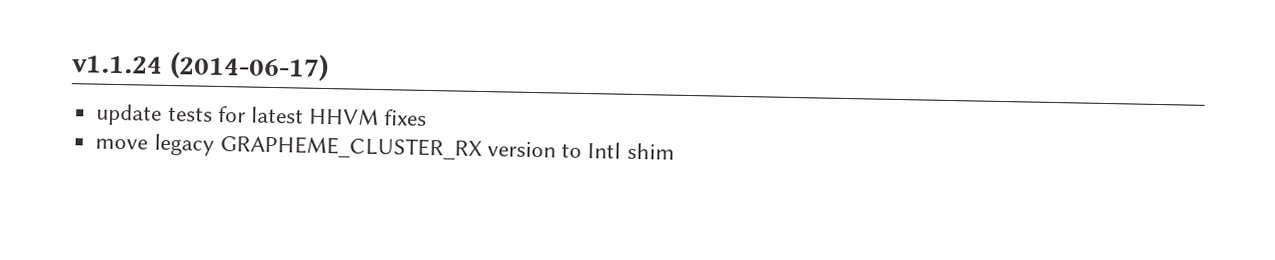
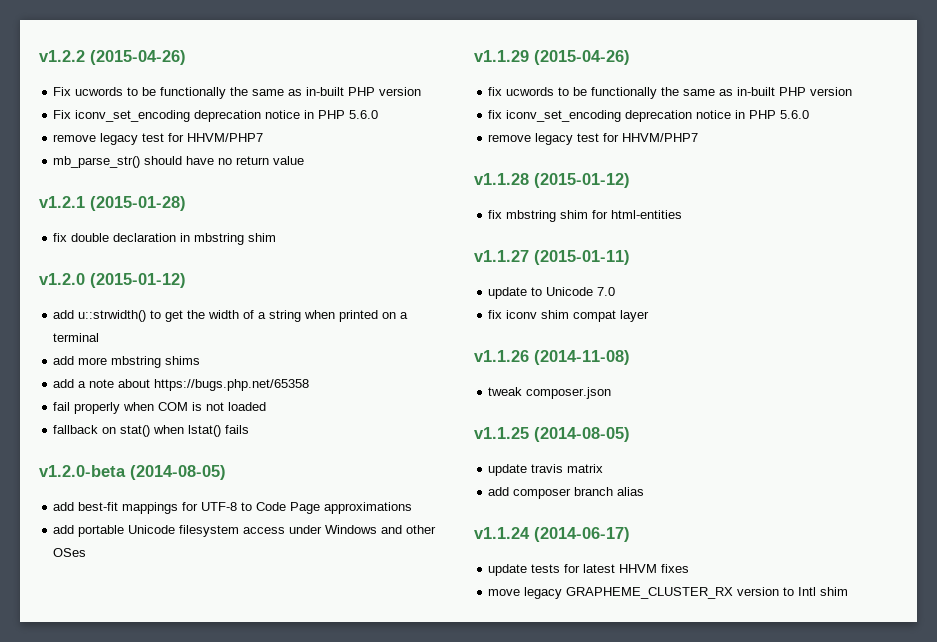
+ v1.2.2 (2015-04-26)
+ Fix ucwords to be functionally the same as in-built PHP version
+ Fix iconv_set_encoding deprecation notice in PHP 5.6.0
+ remove legacy test for HHVM/PHP7
+ mb_parse_str() should have no return value
+ v1.2.1 (2015-01-28)
+ fix double declaration in mbstring shim
+ v1.2.0 (2015-01-12)
+ add u::strwidth() to get the width of a string when printed on a terminal
+ add more mbstring shims
+ add a note about https://bugs.php.net/65358
+ fail properly when COM is not loaded
+ fallback on stat() when lstat() fails
+ v1.2.0-beta (2014-08-05)
+ add best-fit mappings for UTF-8 to Code Page approximations
+ add portable Unicode filesystem access under Windows and other OSes
+ v1.1.29 (2015-04-26)
+ fix ucwords to be functionally the same as in-built PHP version
+ fix iconv_set_encoding deprecation notice in PHP 5.6.0
+ remove legacy test for HHVM/PHP7
+ v1.1.28 (2015-01-12)
+ fix mbstring shim for html-entities
+ v1.1.27 (2015-01-11)
+ update to Unicode 7.0
+ fix iconv shim compat layer
+ v1.1.26 (2014-11-08)
+ tweak composer.json
+ v1.1.25 (2014-08-05)
+ update travis matrix
+ add composer branch alias

